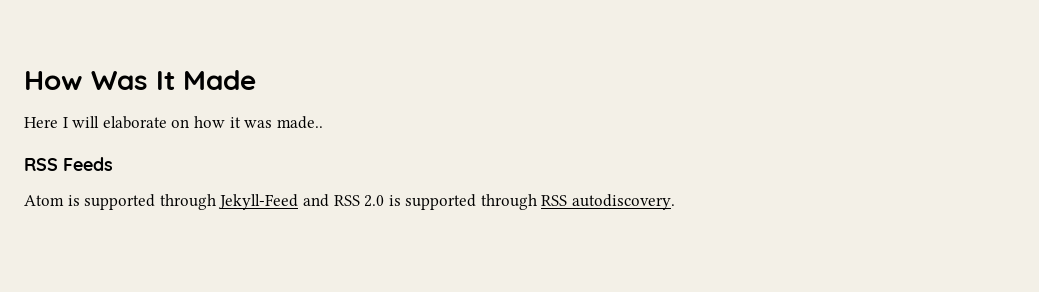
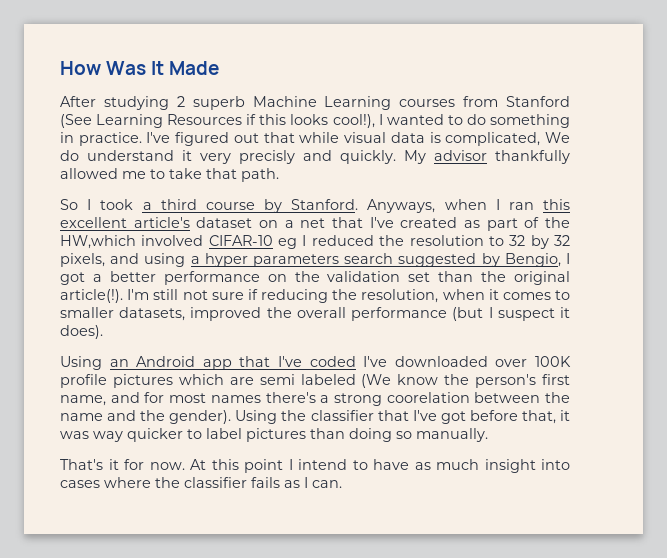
- Here I will elaborate on how it was made..
- RSS Feeds
- Atom is supported through Jekyll-Feed and RSS 2.0 is supported through RSS autodiscovery.
+ After studying 2 superb Machine Learning courses from Stanford (See Learning Resources if this looks cool!), I wanted to do something in practice. I've figured out that while visual data is complicated, We do understand it very precisly and quickly. My advisor thankfully allowed me to take that path.
+ So I took a third course by Stanford. Anyways, when I ran this excellent article's dataset on a net that I've created as part of the HW,which involved CIFAR-10 eg I reduced the resolution to 32 by 32 pixels, and using a hyper parameters search suggested by Bengio, I got a better performance on the validation set than the original article(!). I'm still not sure if reducing the resolution, when it comes to smaller datasets, improved the overall performance (but I suspect it does).
+ Using an Android app that I've coded I've downloaded over 100K profile pictures which are semi labeled (We know the person's first name, and for most names there's a strong coorelation between the name and the gender). Using the classifier that I've got before that, it was way quicker to label pictures than doing so manually.
+ That's it for now. At this point I intend to have as much insight into cases where the classifier fails as I can.

